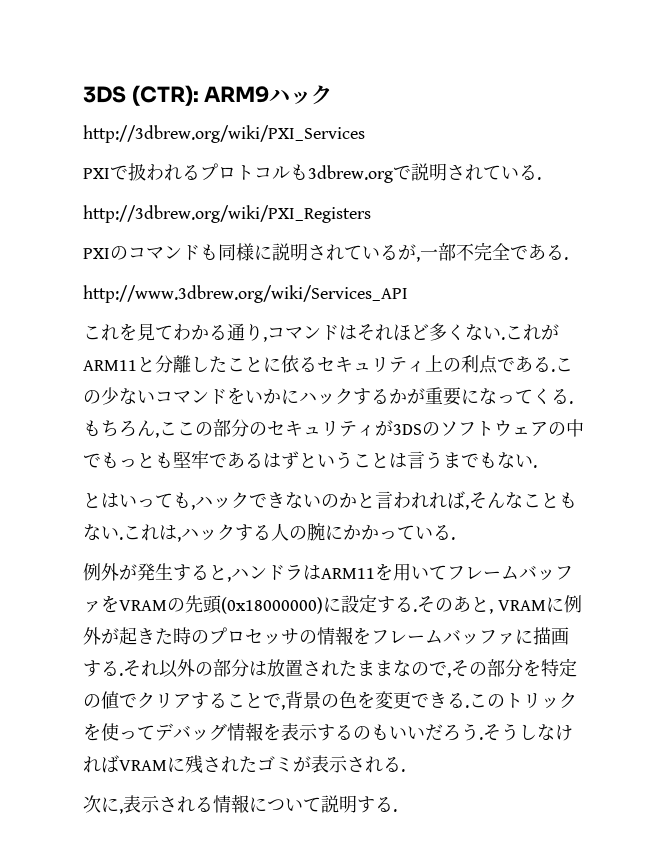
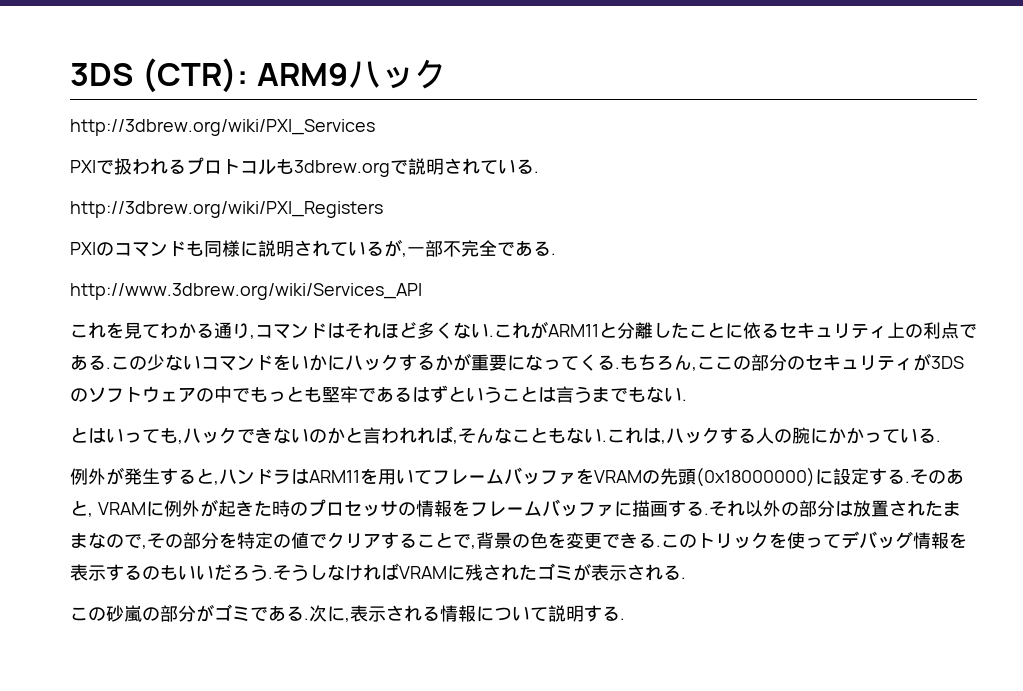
+ この砂嵐の部分がゴミである.

